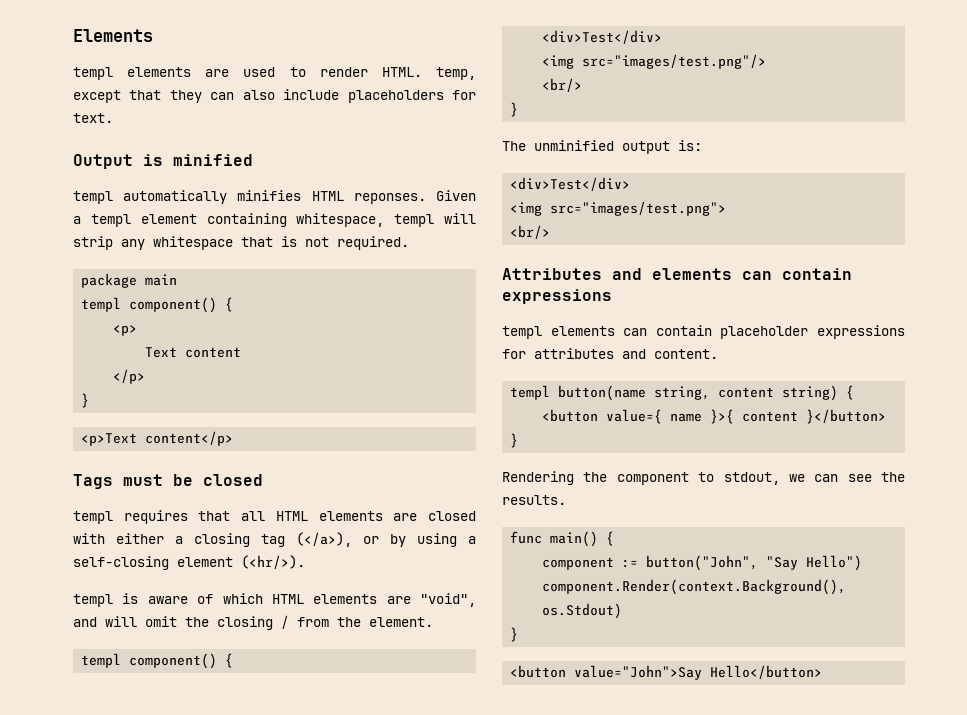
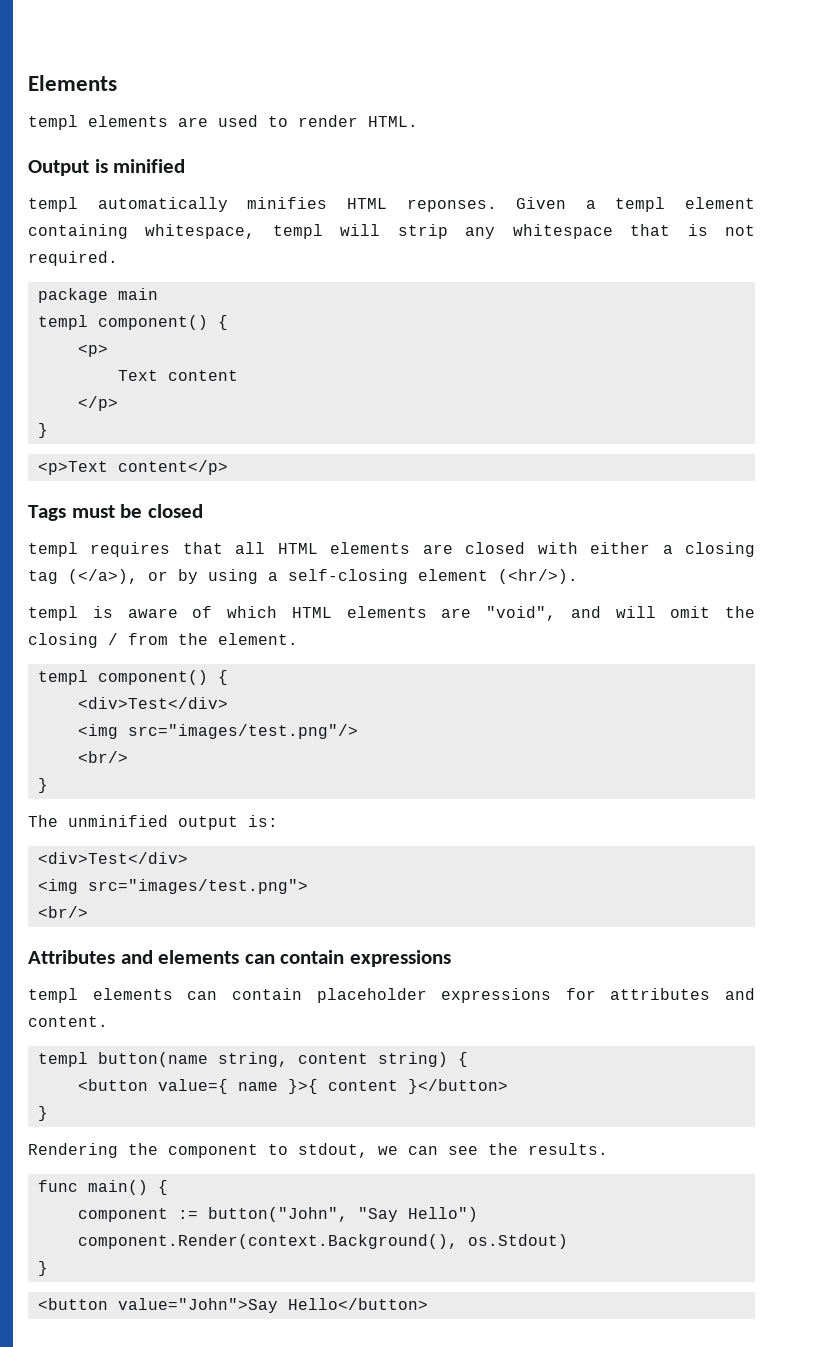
- templ elements are used to render HTML. temp, except that they can also include placeholders for text.
+ templ elements are used to render HTML.

